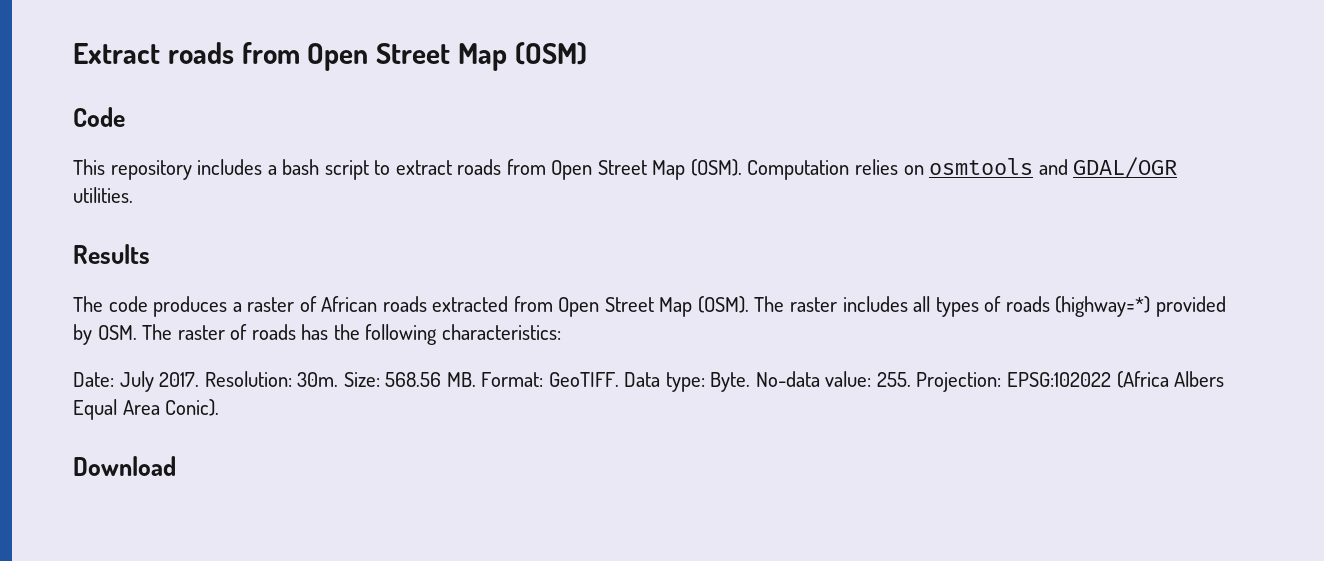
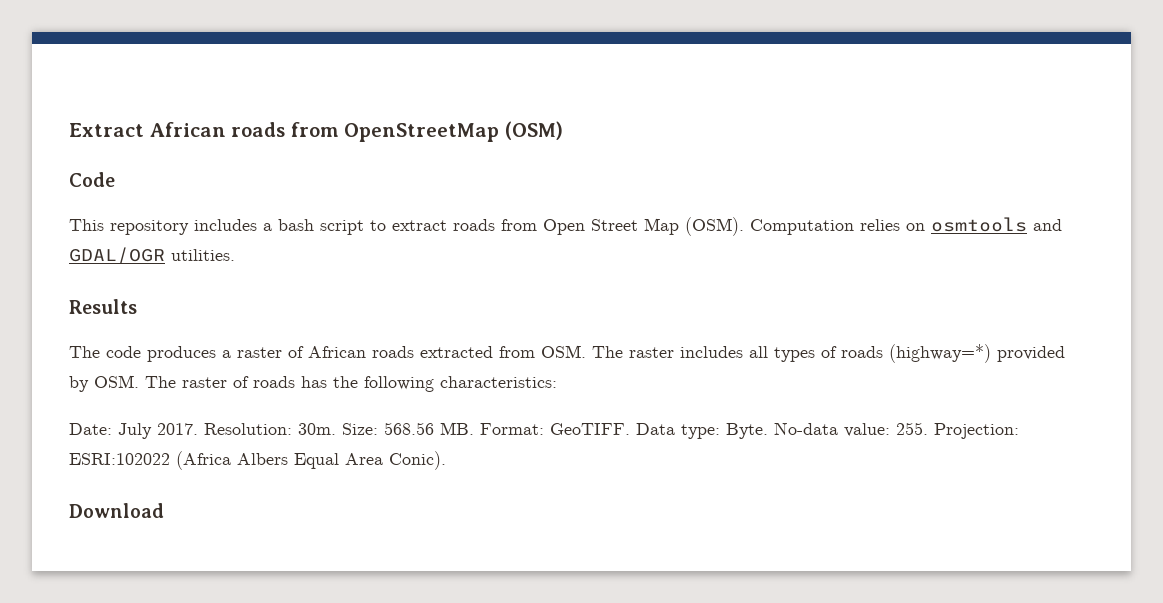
- Extract roads from Open Street Map (OSM)
+ Extract African roads from OpenStreetMap (OSM)
- The code produces a raster of African roads extracted from Open Street Map (OSM). The raster includes all types of roads (highway=*) provided by OSM. The raster of roads has the following characteristics:
+ The code produces a raster of African roads extracted from OSM. The raster includes all types of roads (highway=*) provided by OSM. The raster of roads has the following characteristics:
- No-data value: 255. Projection: EPSG:102022 (Africa Albers Equal Area Conic).
+ No-data value: 255. Projection: ESRI:102022 (Africa Albers Equal Area Conic).

